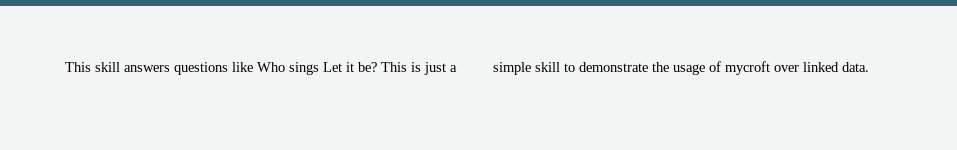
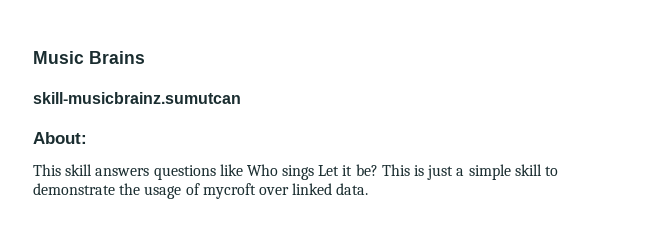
+ Music Brains
+ skill-musicbrainz.sumutcan
+ About:

